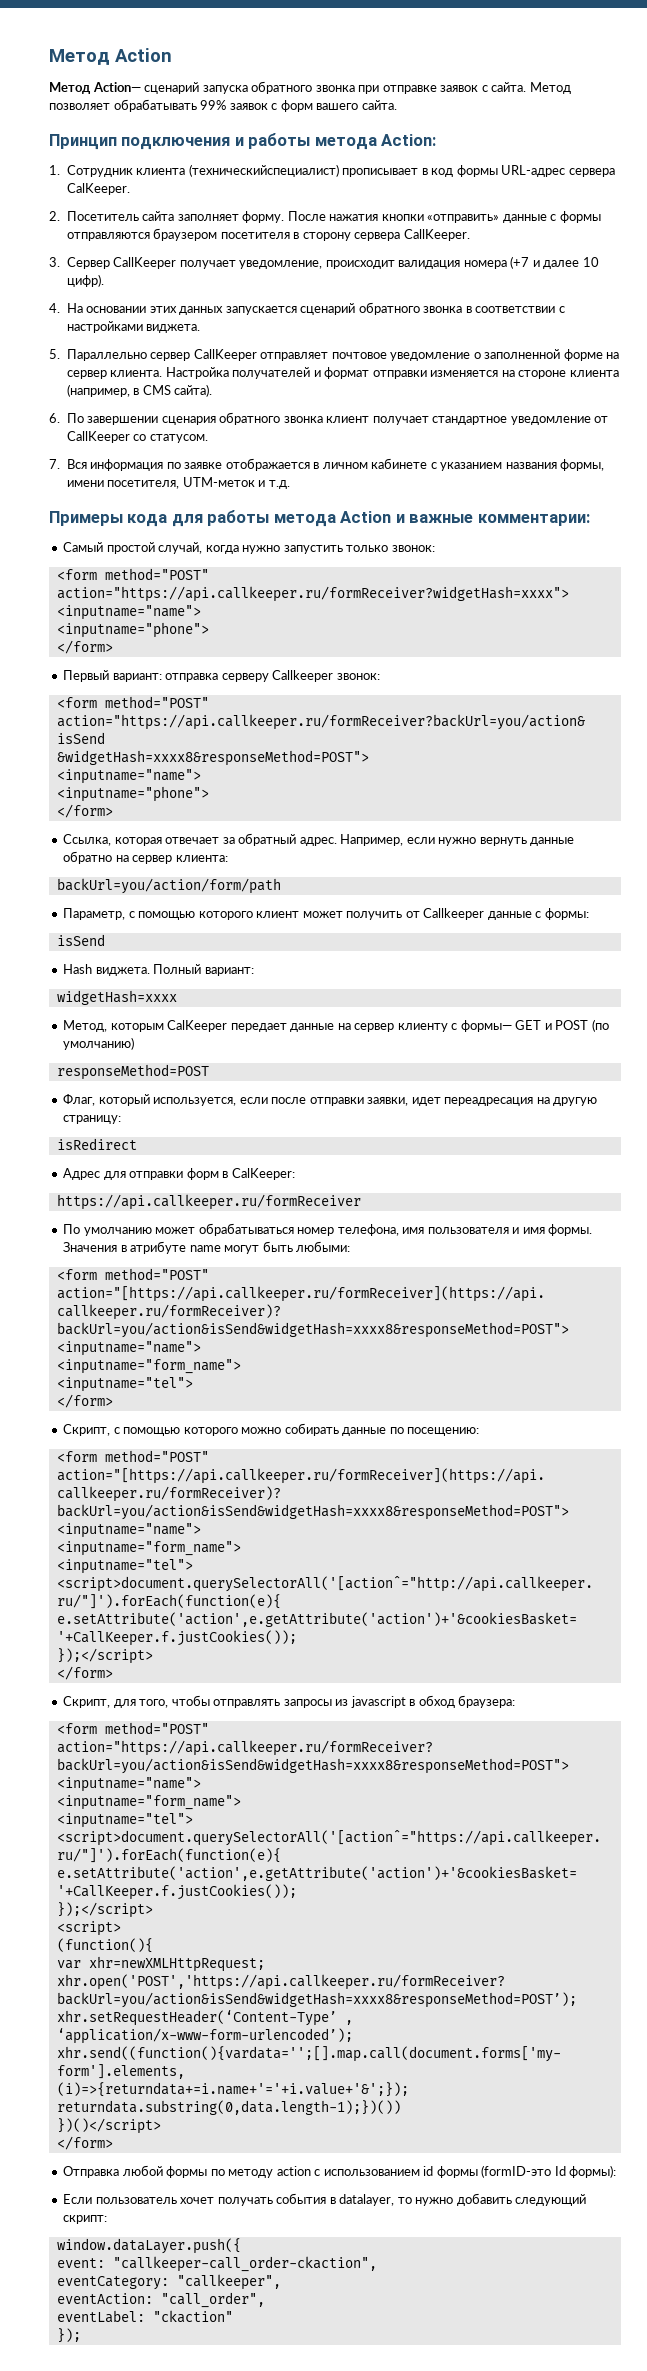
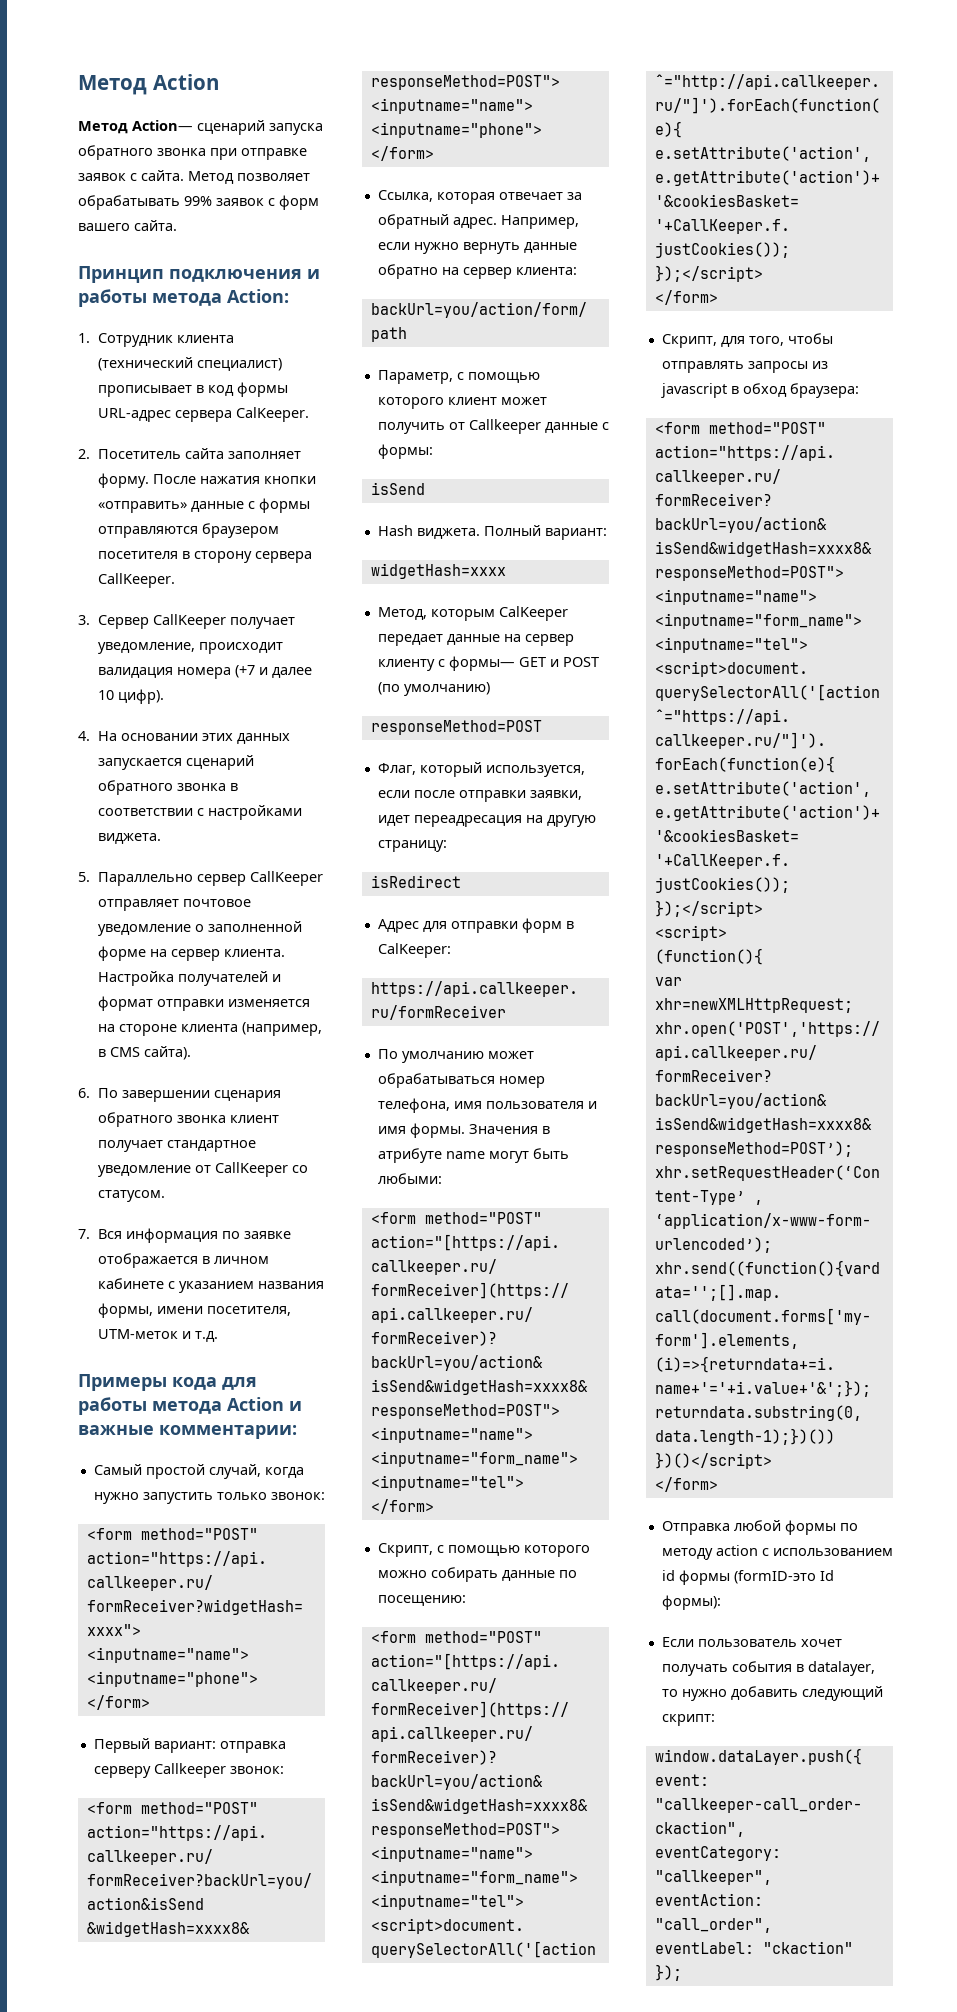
- 1. Сотрудник клиента (техническийспециалист) прописывает в код формы URL-адрес сервера CalKeeper.
+ 1. Сотрудник клиента (технический специалист) прописывает в код формы URL-адрес сервера CalKeeper.

